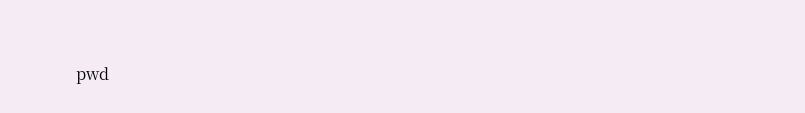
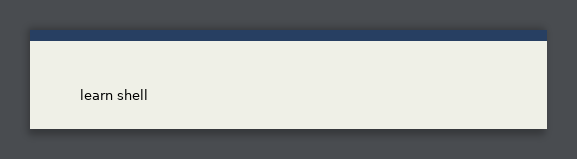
- pwd
+ learn shell

